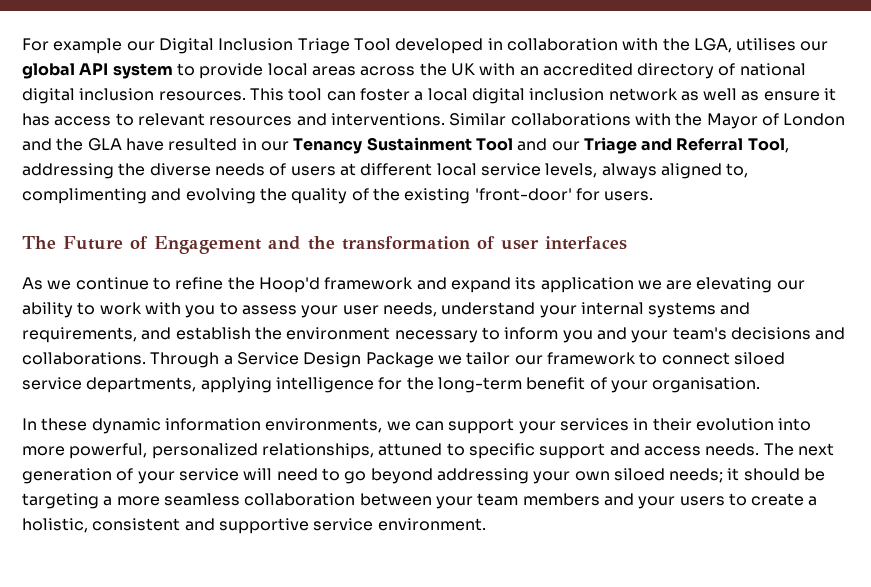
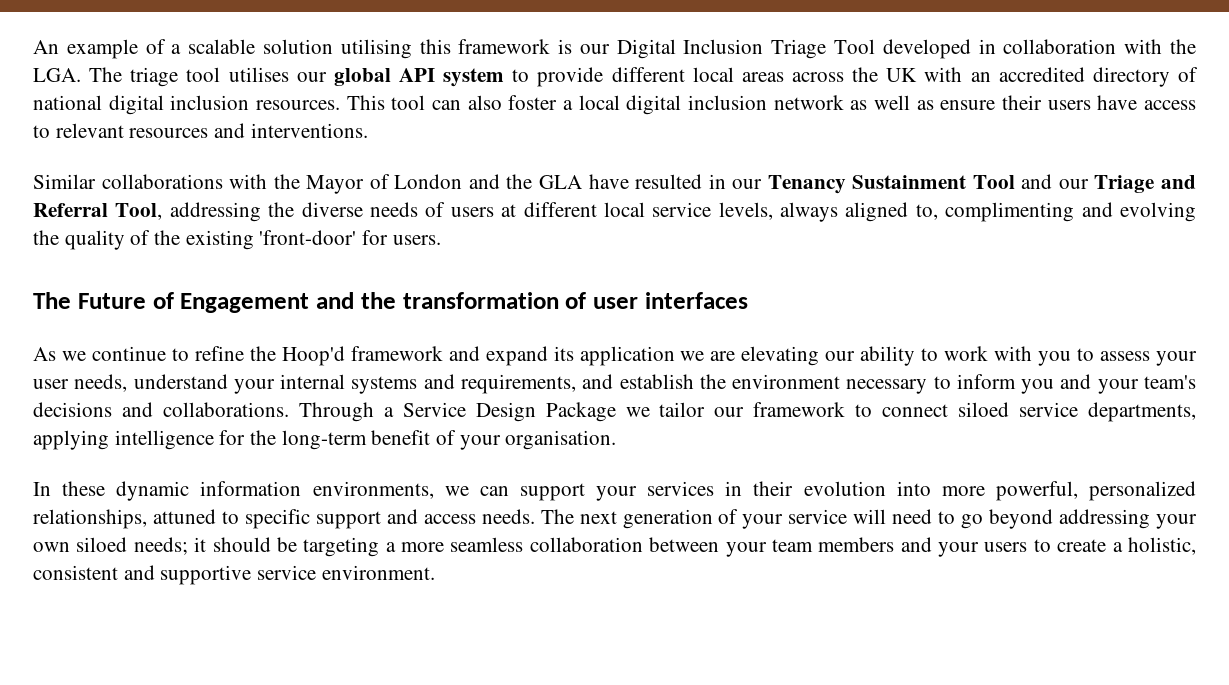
- For example our Digital Inclusion Triage Tool developed in collaboration with the LGA, utilises our global API system to provide local areas across the UK with an accredited directory of national digital inclusion resources.
+ An example of a scalable solution utilising this framework is our Digital Inclusion Triage Tool developed in collaboration with the LGA. The triage tool utilises our global API system to provide different local areas across the UK with an accredited directory of national digital inclusion resources.
- This tool can foster a local digital inclusion network as well as ensure it has access to relevant resources and interventions. Similar collaborations with the Mayor of London and the GLA have resulted in our Tenancy Sustainment Tool and our Triage and Referral Tool, addressing the diverse needs of users at different local service levels, always aligned to, complimenting and evolving the quality of the existing 'front-door' for users.
+ This tool can also foster a local digital inclusion network as well as ensure their users have access to relevant resources and interventions.
+ Similar collaborations with the Mayor of London and the GLA have resulted in our Tenancy Sustainment Tool and our Triage and Referral Tool, addressing the diverse needs of users at different local service levels, always aligned to, complimenting and evolving the quality of the existing 'front-door' for users.

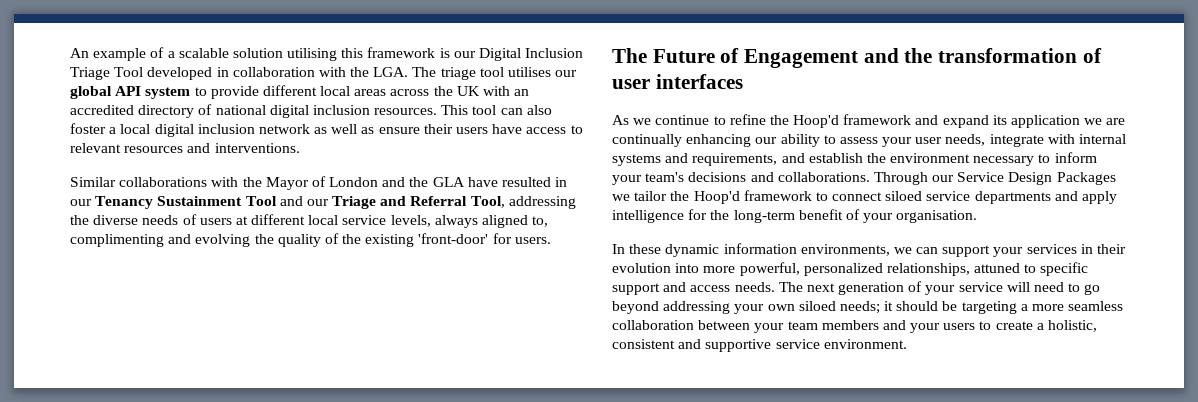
- As we continue to refine the Hoop'd framework and expand its application we are elevating our ability to work with you to assess your user needs, understand your internal systems and requirements, and establish the environment necessary to inform you and your team's decisions and collaborations.
+ As we continue to refine the Hoop'd framework and expand its application we are continually enhancing our ability to assess your user needs, integrate with internal systems and requirements, and establish the environment necessary to inform your team's decisions and collaborations.
- Through a Service Design Package we tailor our framework to connect siloed service departments, applying intelligence for the long-term benefit of your organisation.
+ Through our Service Design Packages we tailor the Hoop'd framework to connect siloed service departments and apply intelligence for the long-term benefit of your organisation.

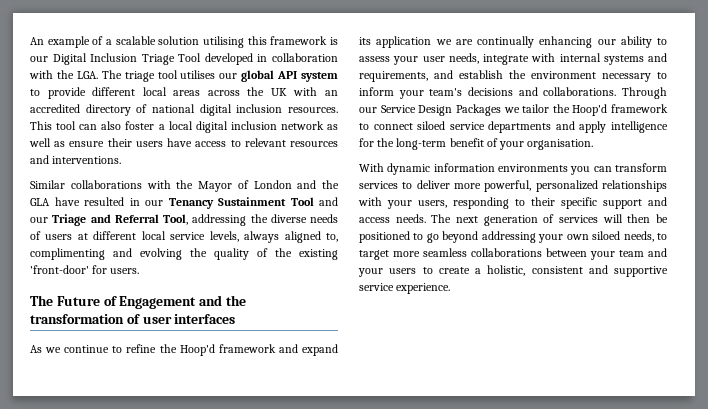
- In these dynamic information environments, we can support your services in their evolution into more powerful, personalized relationships, attuned to specific support and access needs.
+ With dynamic information environments you can transform services to deliver more powerful, personalized relationships with your users, responding to their specific support and access needs.
- The next generation of your service will need to go beyond addressing your own siloed needs; it should be targeting a more seamless collaboration between your team members and your users to create a holistic, consistent and supportive service environment.
+ The next generation of services will then be positioned to go beyond addressing your own siloed needs, to target more seamless collaborations between your team and your users to create a holistic, consistent and supportive service experience.

